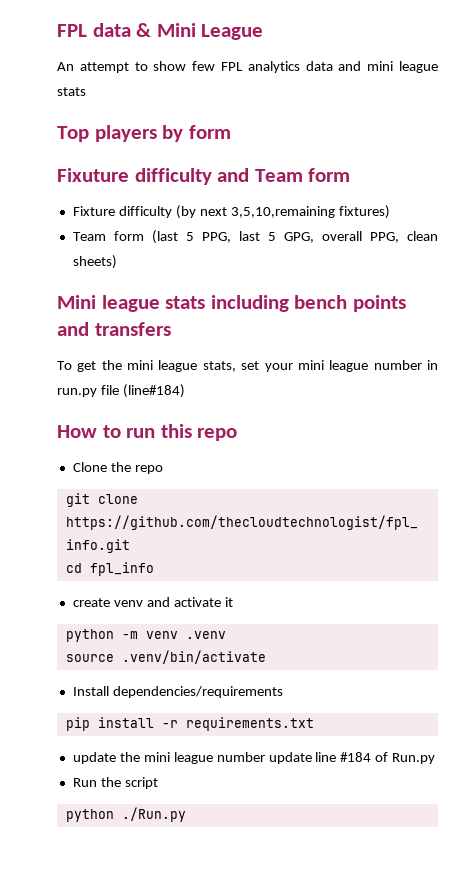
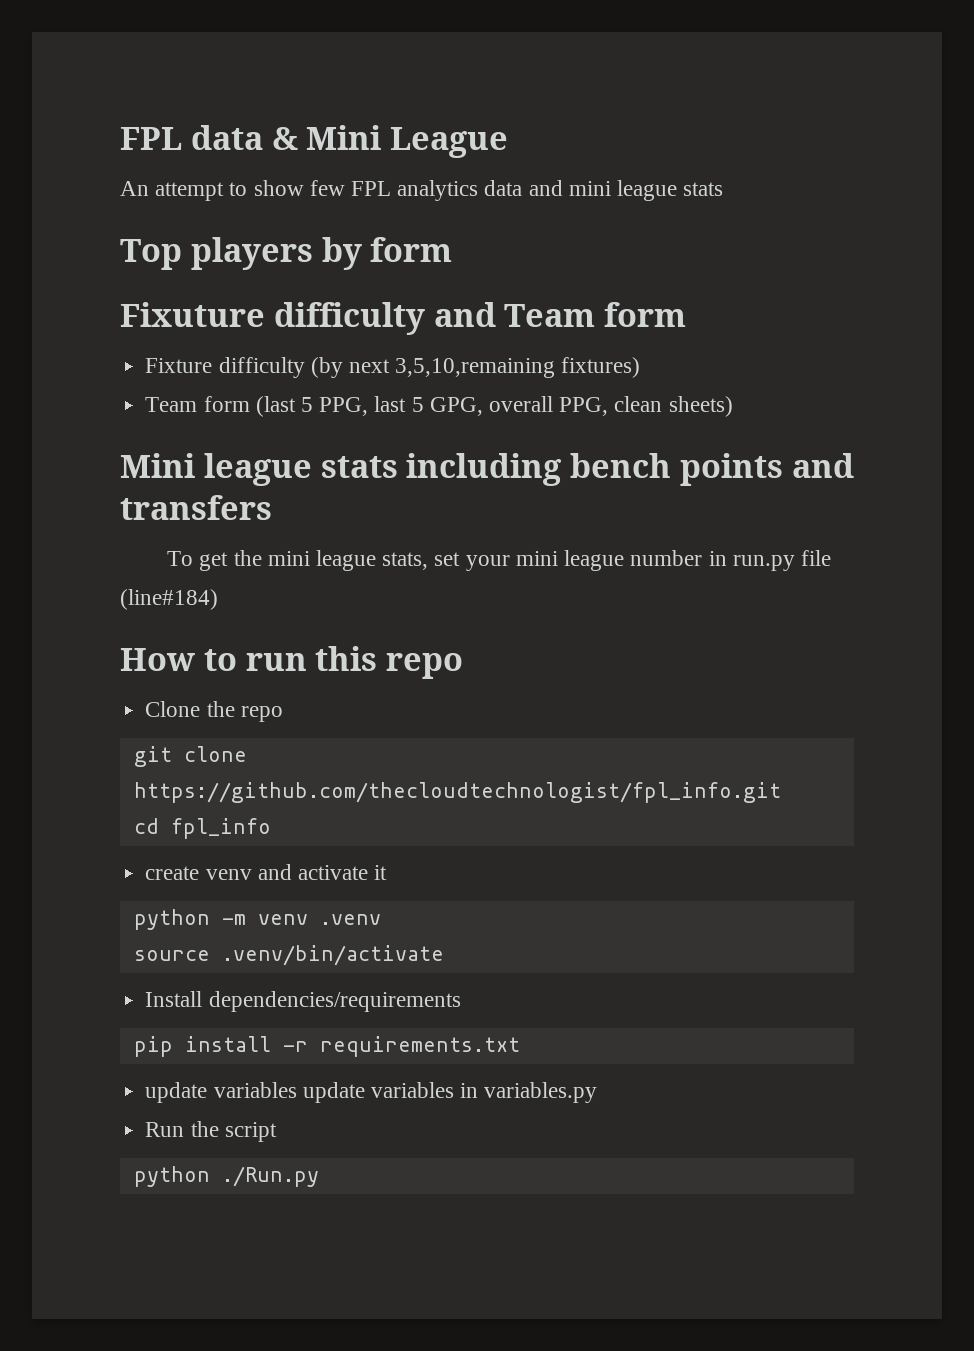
- update the mini league number update line #184 of Run.py
+ update variables update variables in variables.py

